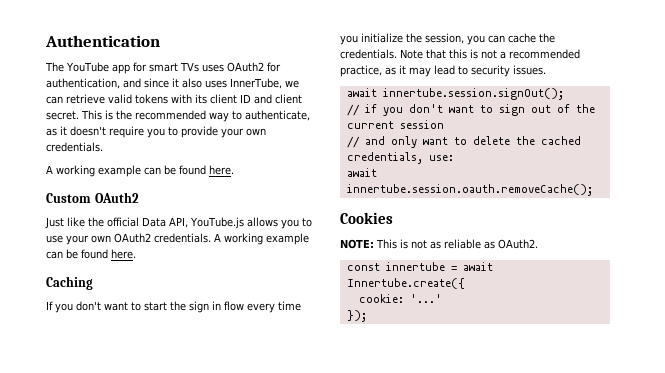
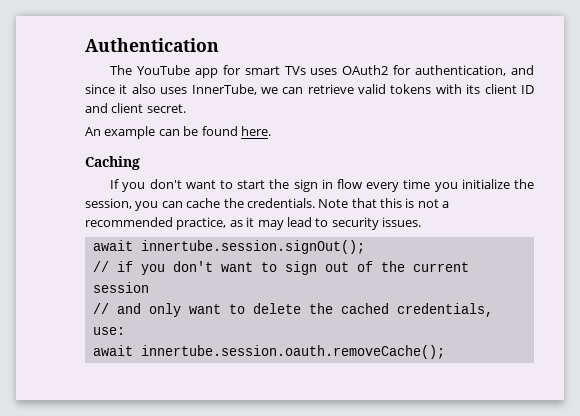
- The YouTube app for smart TVs uses OAuth2 for authentication, and since it also uses InnerTube, we can retrieve valid tokens with its client ID and client secret. This is the recommended way to authenticate, as it doesn't require you to provide your own credentials.
- A working example can be found here.
- Custom OAuth2
- Just like the official Data API, YouTube.js allows you to use your own OAuth2 credentials. A working example can be found here.
+ The YouTube app for smart TVs uses OAuth2 for authentication, and since it also uses InnerTube, we can retrieve valid tokens with its client ID and client secret.
+ An example can be found here.
- Cookies
- NOTE: This is not as reliable as OAuth2.
- const innertube = await Innertube.create({
- cookie: '...'
- });

